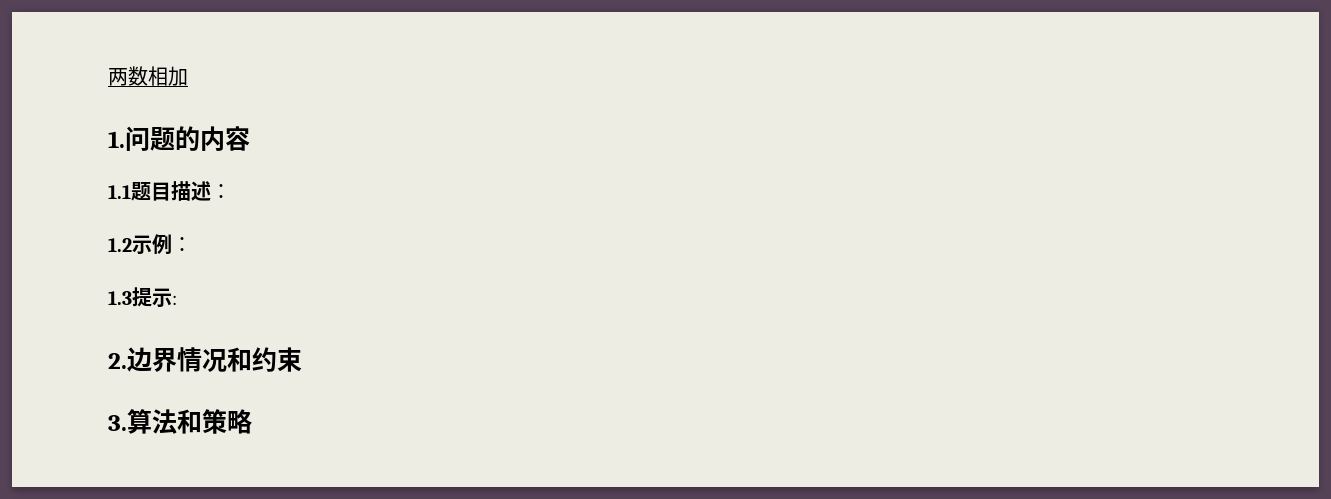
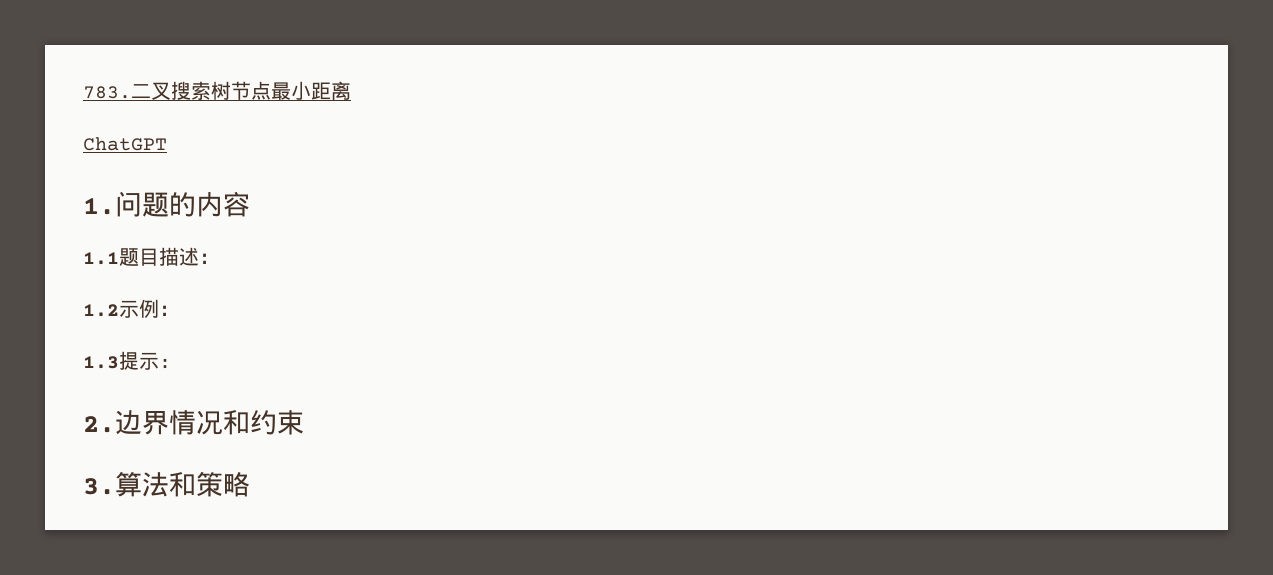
- 两数相加
+ 783.二叉搜索树节点最小距离
+ ChatGPT

